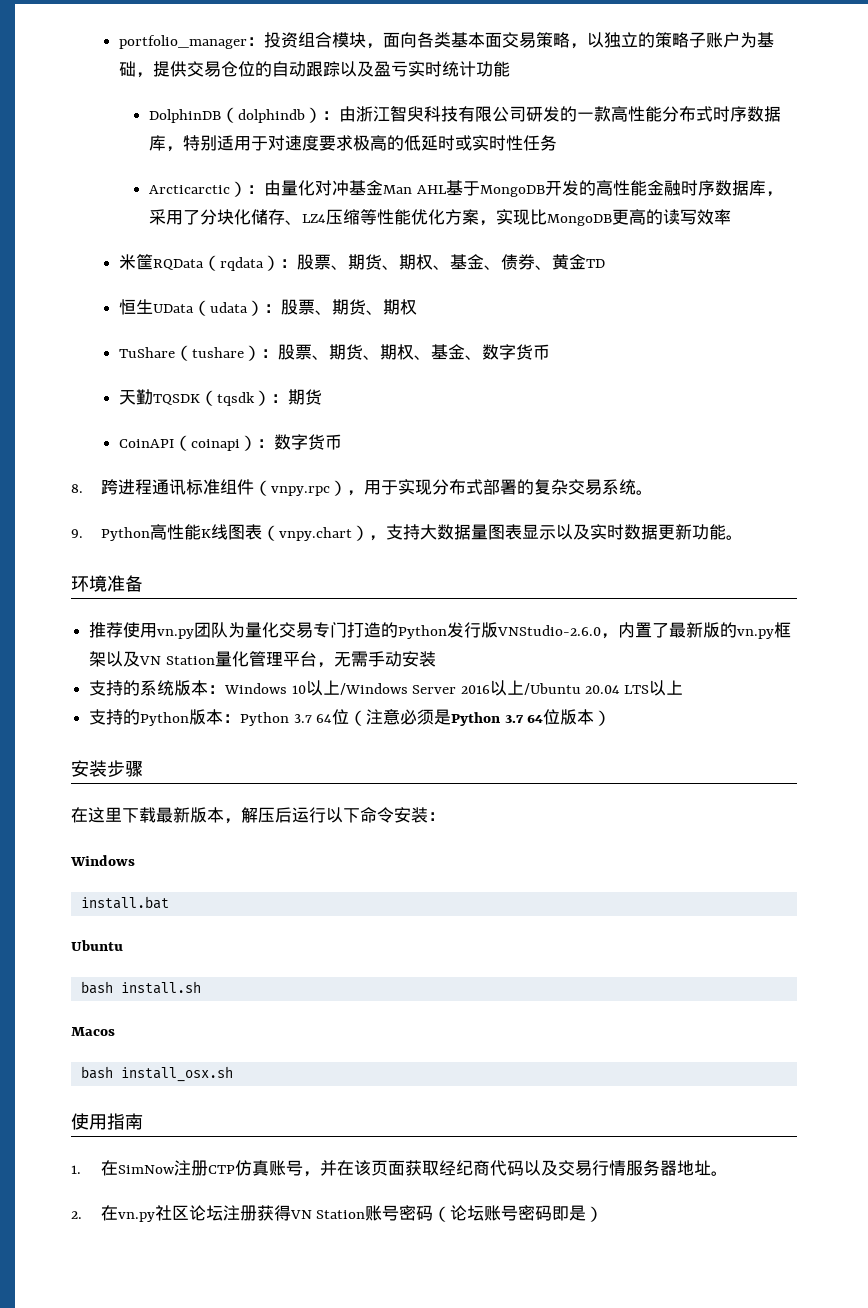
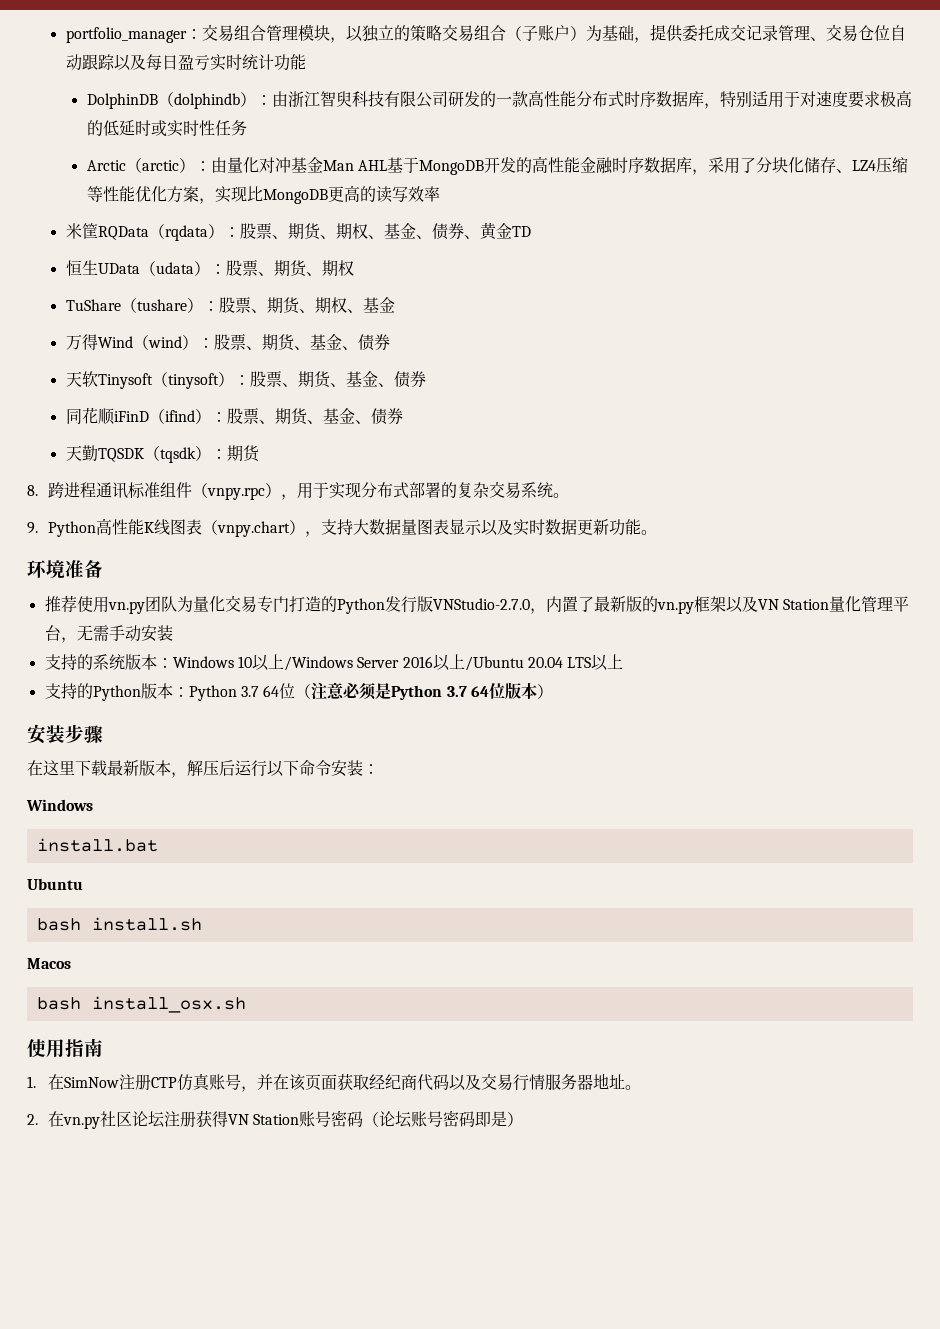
- portfolio_manager：投资组合模块，面向各类基本面交易策略，以独立的策略子账户为基础，提供交易仓位的自动跟踪以及盈亏实时统计功能
+ portfolio_manager：交易组合管理模块，以独立的策略交易组合（子账户）为基础，提供委托成交记录管理、交易仓位自动跟踪以及每日盈亏实时统计功能
- Arcticarctic）：由量化对冲基金Man AHL基于MongoDB开发的高性能金融时序数据库，采用了分块化储存、LZ4压缩等性能优化方案，实现比MongoDB更高的读写效率
+ Arctic（arctic）：由量化对冲基金Man AHL基于MongoDB开发的高性能金融时序数据库，采用了分块化储存、LZ4压缩等性能优化方案，实现比MongoDB更高的读写效率
- TuShare（tushare）：股票、期货、期权、基金、数字货币
+ TuShare（tushare）：股票、期货、期权、基金
+ 万得Wind（wind）：股票、期货、基金、债券
+ 天软Tinysoft（tinysoft）：股票、期货、基金、债券
+ 同花顺iFinD（ifind）：股票、期货、基金、债券
- CoinAPI（coinapi）：数字货币
- 推荐使用vn.py团队为量化交易专门打造的Python发行版VNStudio-2.6.0，内置了最新版的vn.py框架以及VN Station量化管理平台，无需手动安装
+ 推荐使用vn.py团队为量化交易专门打造的Python发行版VNStudio-2.7.0，内置了最新版的vn.py框架以及VN Station量化管理平台，无需手动安装

